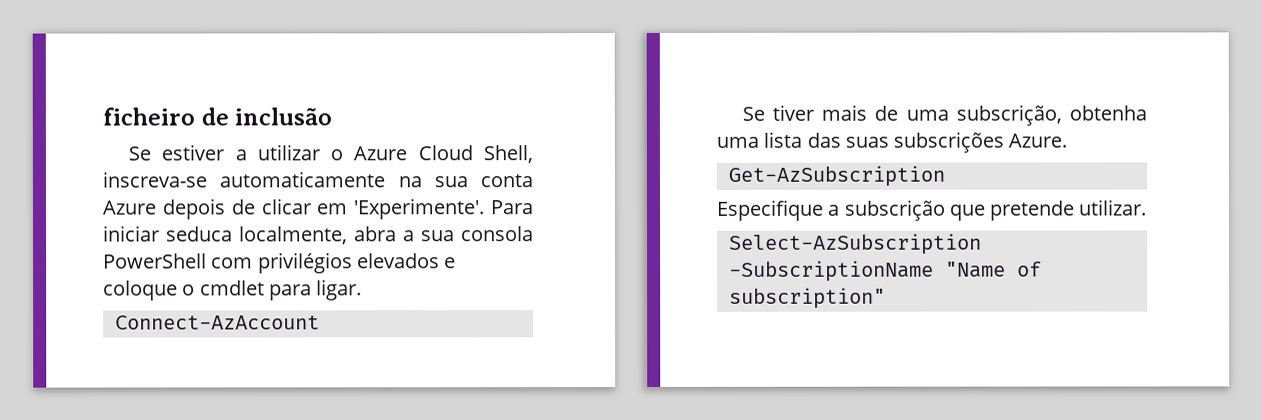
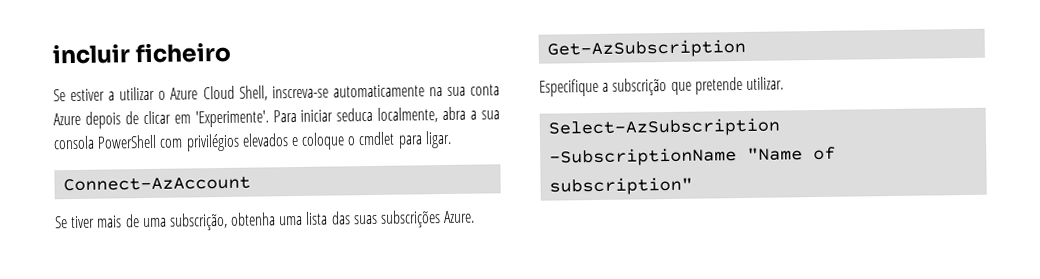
- ficheiro de inclusão
+ incluir ficheiro

